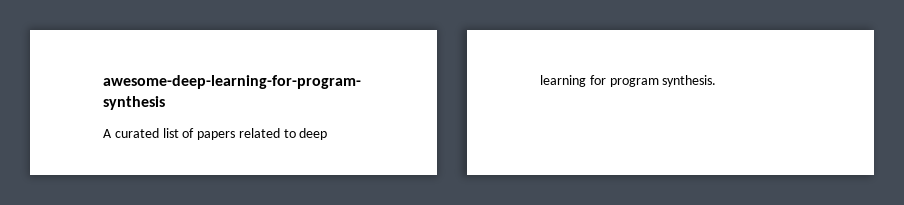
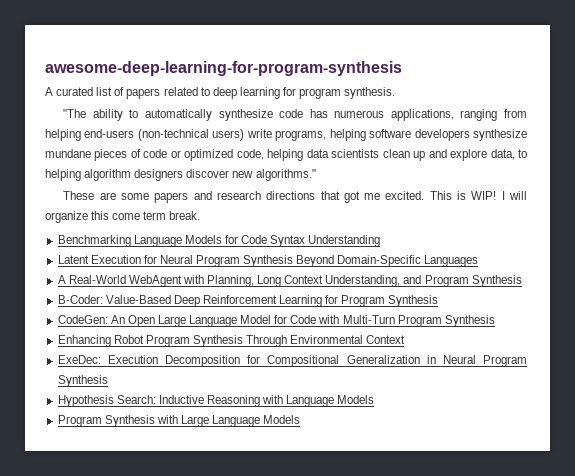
+ "The ability to automatically synthesize code has numerous applications, ranging from helping end-users (non-technical users) write programs, helping software developers synthesize mundane pieces of code or optimized code, helping data scientists clean up and explore data, to helping algorithm designers discover new algorithms."
+ These are some papers and research directions that got me excited. This is WIP! I will organize this come term break.
+ Benchmarking Language Models for Code Syntax Understanding
+ Latent Execution for Neural Program Synthesis Beyond Domain-Specific Languages
+ A Real-World WebAgent with Planning, Long Context Understanding, and Program Synthesis
+ B-Coder: Value-Based Deep Reinforcement Learning for Program Synthesis
+ CodeGen: An Open Large Language Model for Code with Multi-Turn Program Synthesis
+ Enhancing Robot Program Synthesis Through Environmental Context
+ ExeDec: Execution Decomposition for Compositional Generalization in Neural Program Synthesis
+ Hypothesis Search: Inductive Reasoning with Language Models
+ Program Synthesis with Large Language Models

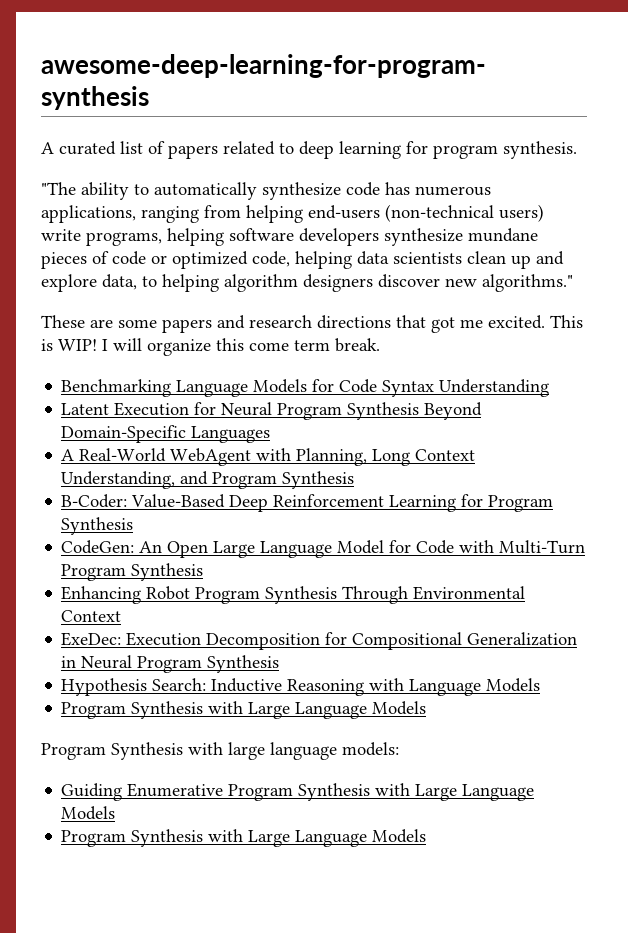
+ Program Synthesis with large language models:
+ Guiding Enumerative Program Synthesis with Large Language Models
+ Program Synthesis with Large Language Models

